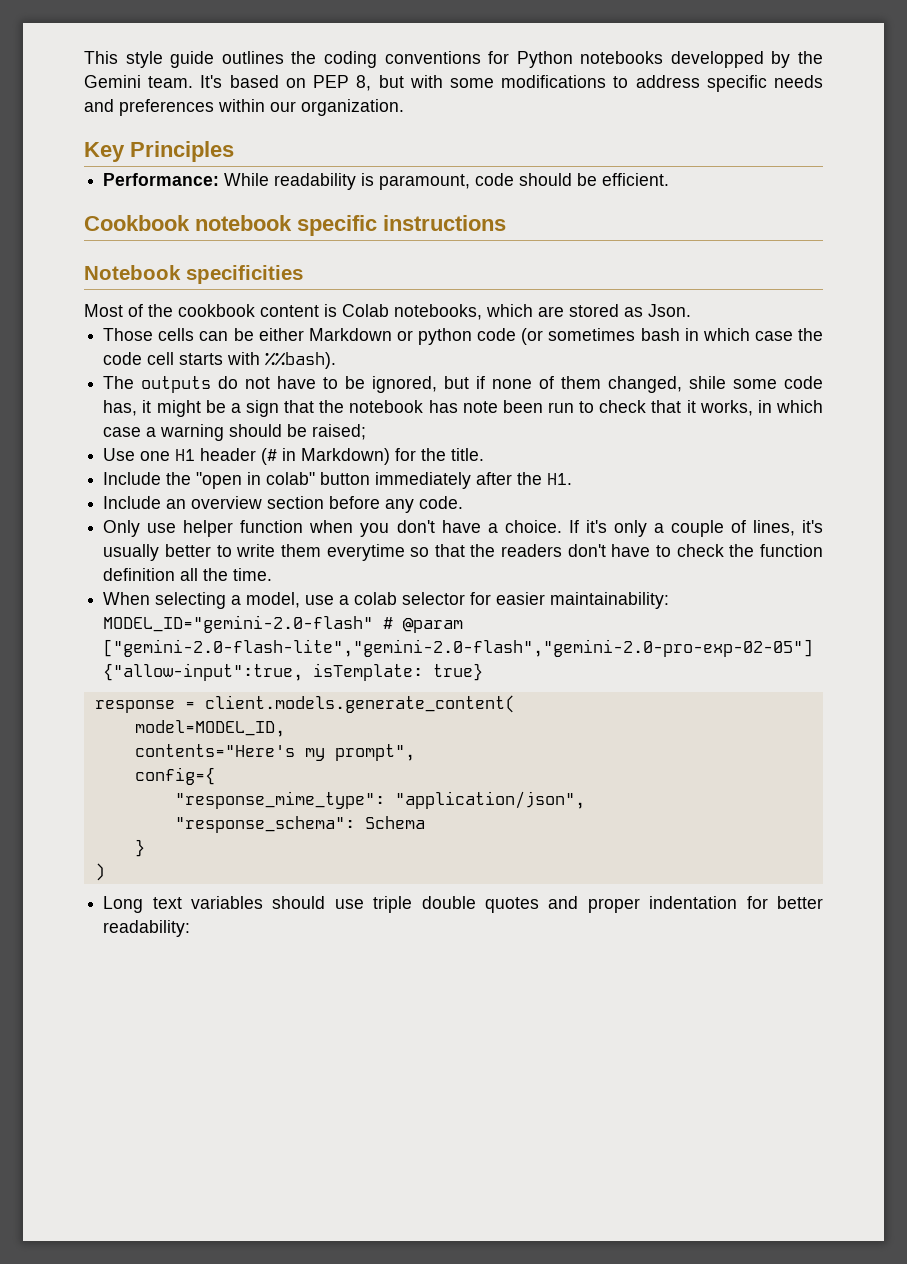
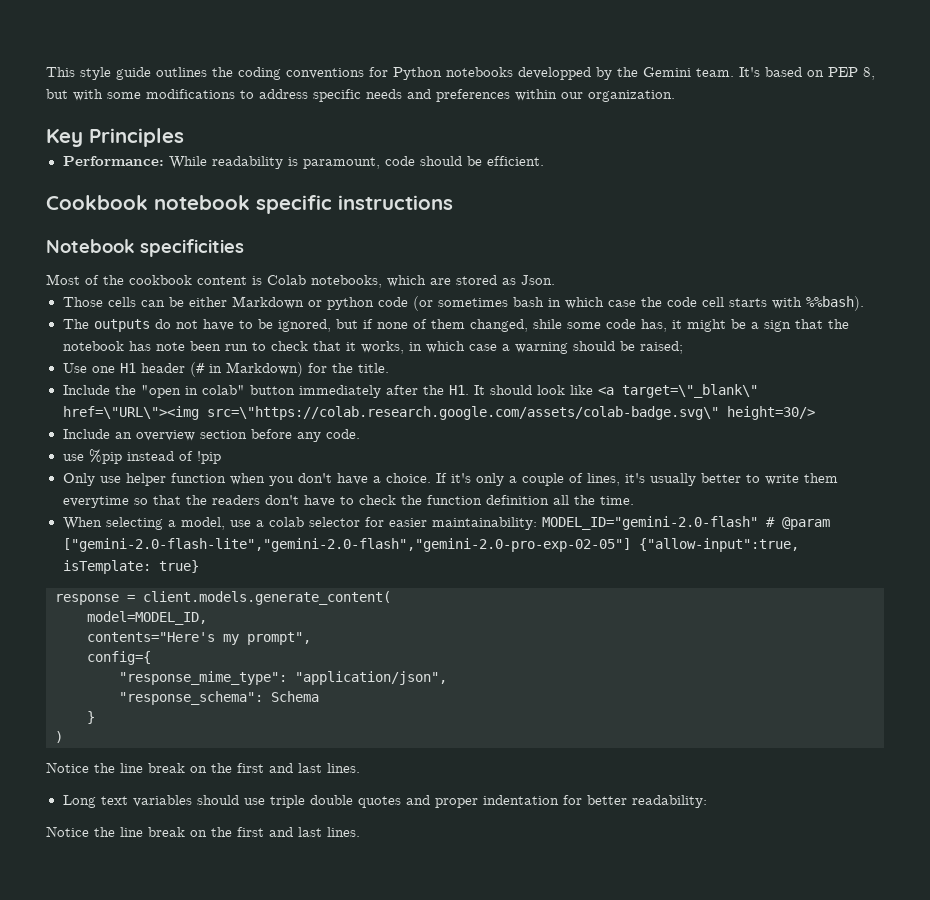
- Include the "open in colab" button immediately after the H1.
+ Include the "open in colab" button immediately after the H1. It should look like <a target=\"_blank\" href=\"URL\"><img src=\"https://colab.research.google.com/assets/colab-badge.svg\" height=30/>
+ use %pip instead of !pip
  )
+ Notice the line break on the first and last lines.
  Long text variables should use triple double quotes and proper indentation for better readability:
+ Notice the line break on the first and last lines.

